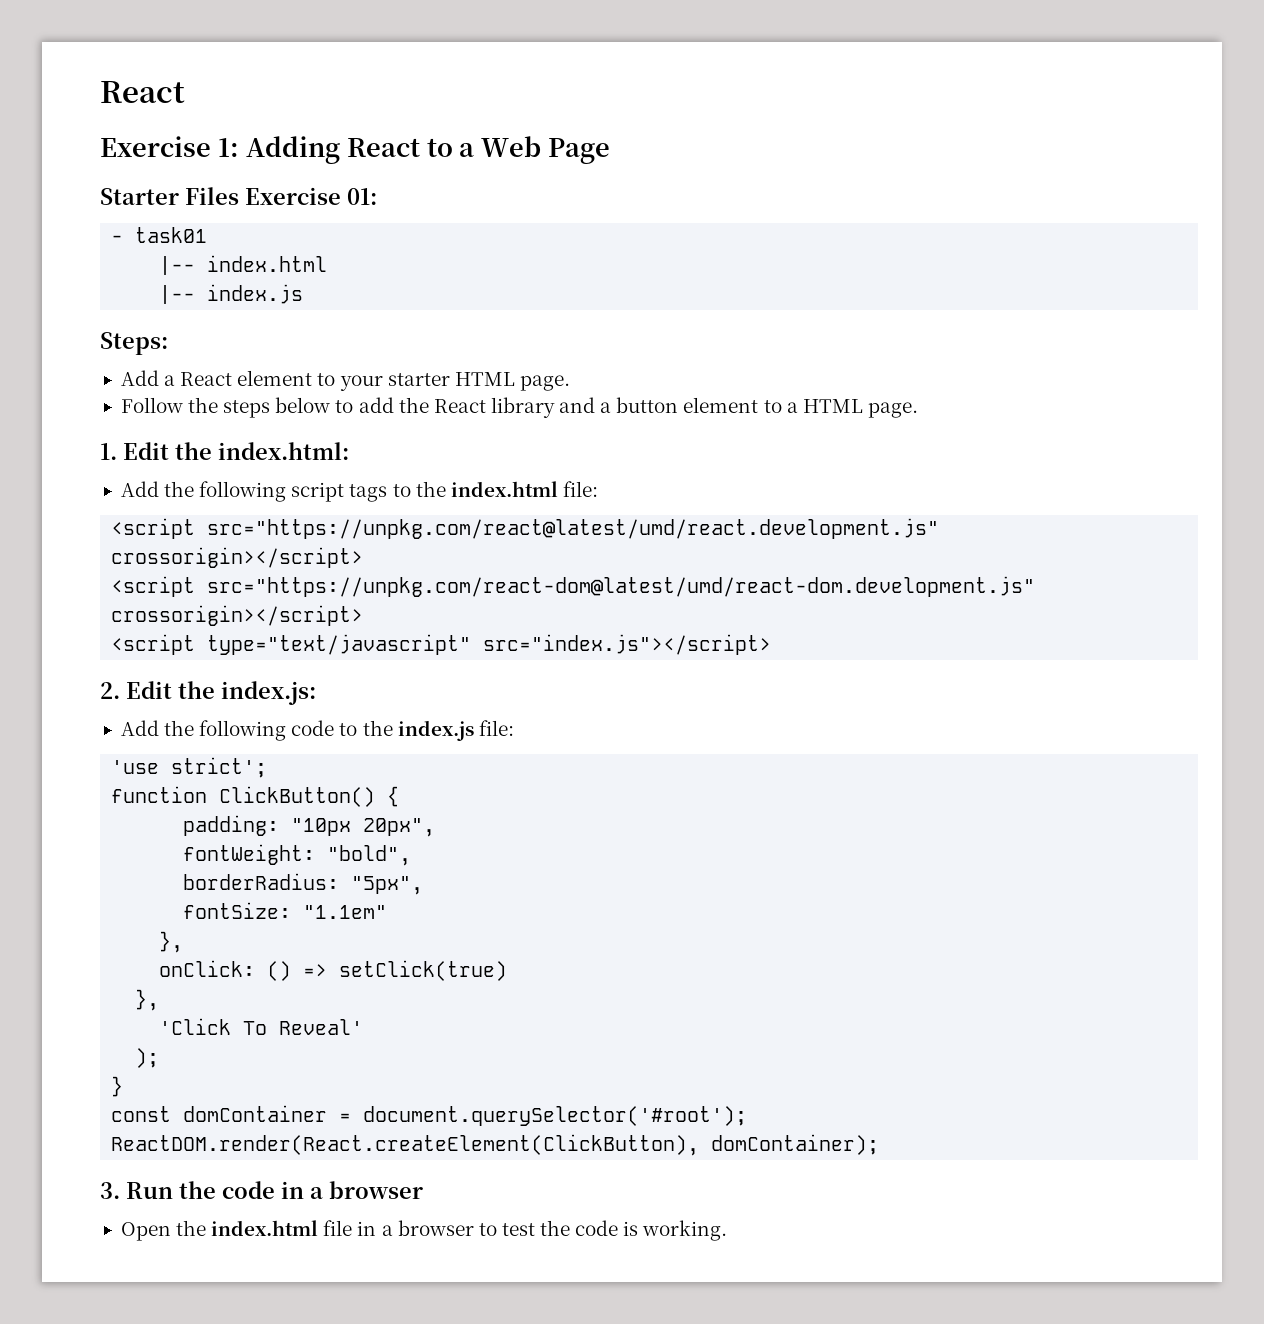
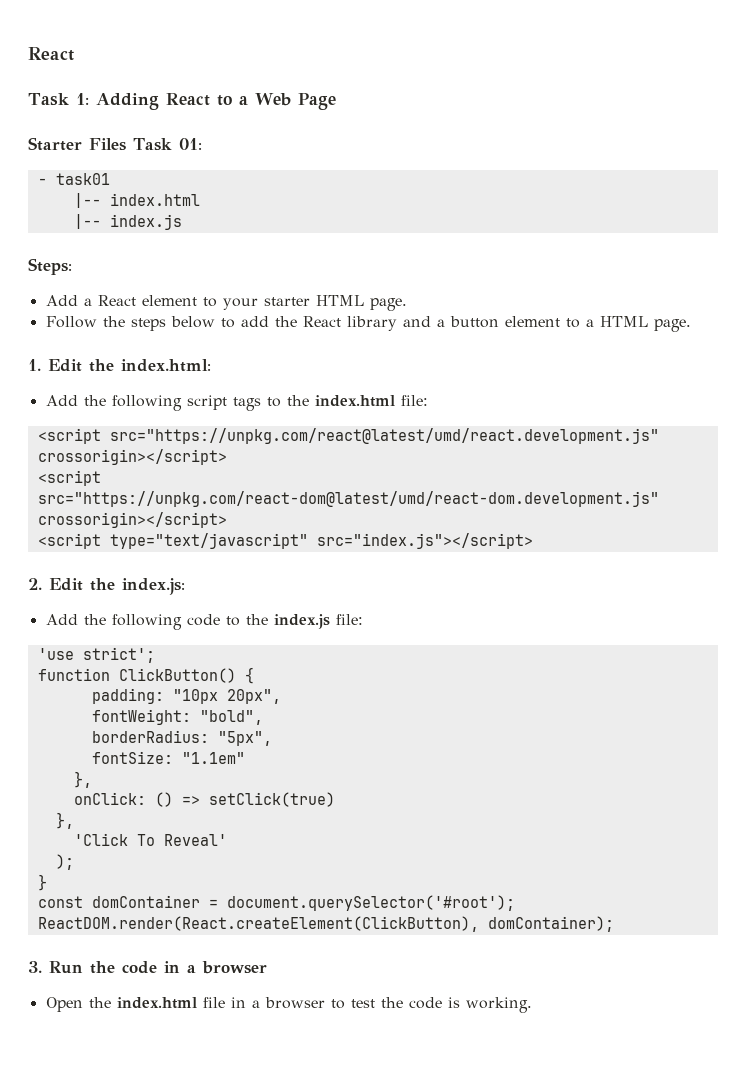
- Exercise 1: Adding React to a Web Page
+ Task 1: Adding React to a Web Page
- Starter Files Exercise 01:
+ Starter Files Task 01:

